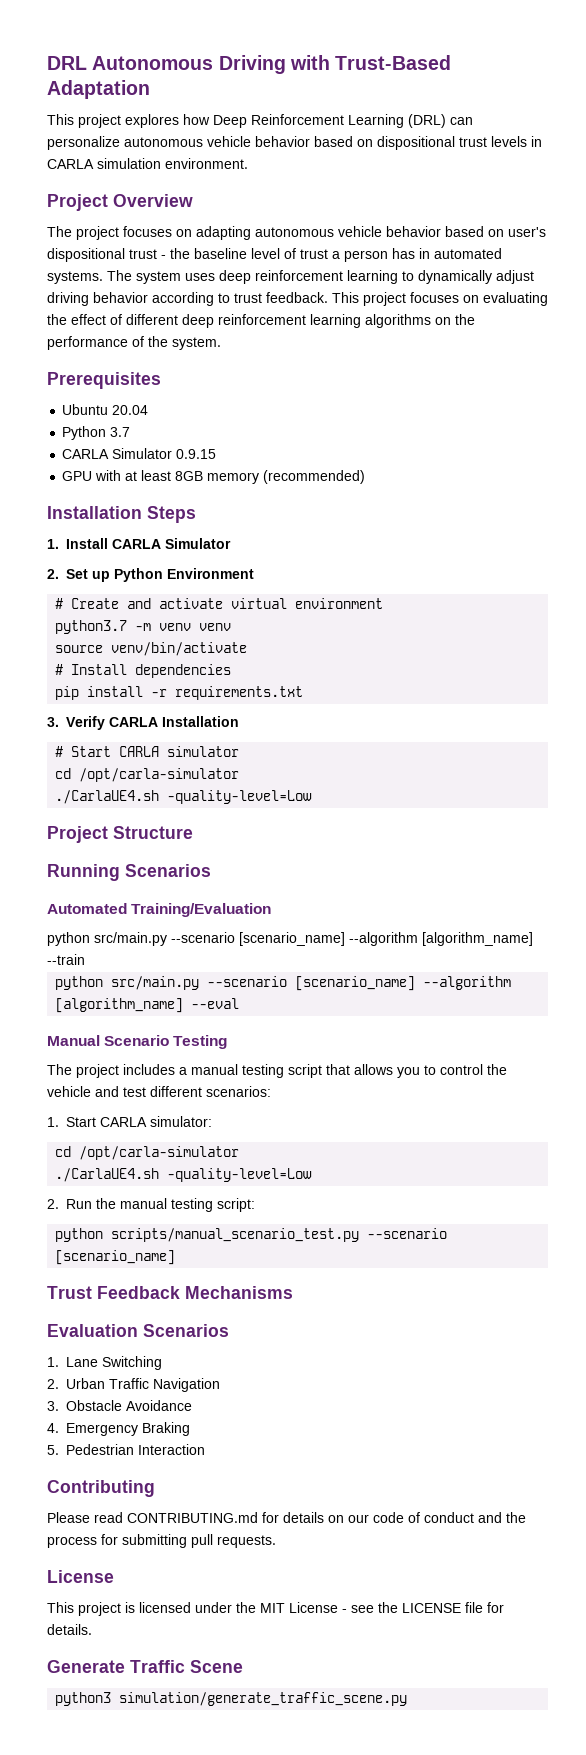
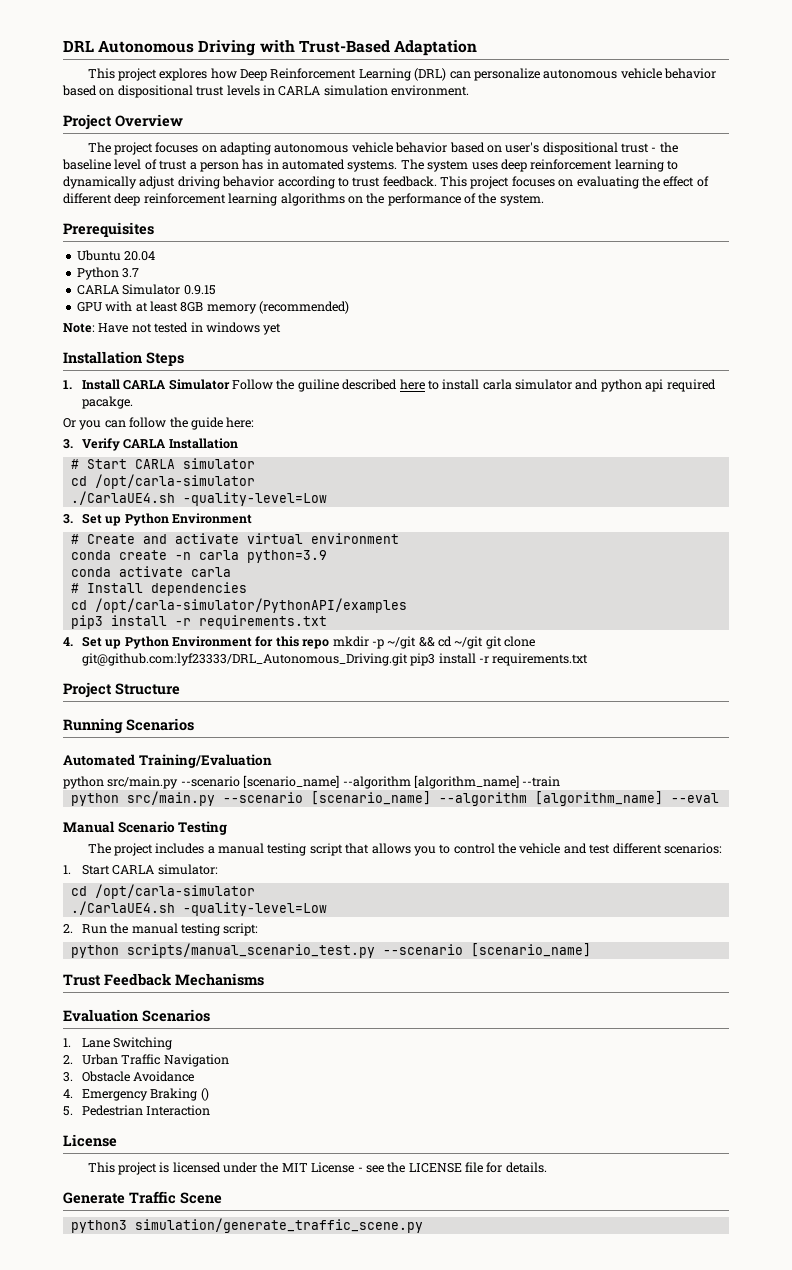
+ Note: Have not tested in windows yet
- 1. Install CARLA Simulator
- 2. Set up Python Environment
- # Create and activate virtual environment
- python3.7 -m venv venv
- source venv/bin/activate
- # Install dependencies
- pip install -r requirements.txt
+ 1. Install CARLA Simulator Follow the guiline described here to install carla simulator and python api required pacakge.
+ Or you can follow the guide here:
+ 3. Set up Python Environment
+ # Create and activate virtual environment
+ conda create -n carla python=3.9
+ conda activate carla
+ # Install dependencies
+ cd /opt/carla-simulator/PythonAPI/examples
+ pip3 install -r requirements.txt
+ 4. Set up Python Environment for this repo mkdir -p ~/git && cd ~/git git clone git@github.com:lyf23333/DRL_Autonomous_Driving.git pip3 install -r requirements.txt
- 4. Emergency Braking
+ 4. Emergency Braking ()
- Contributing
- Please read CONTRIBUTING.md for details on our code of conduct and the process for submitting pull requests.

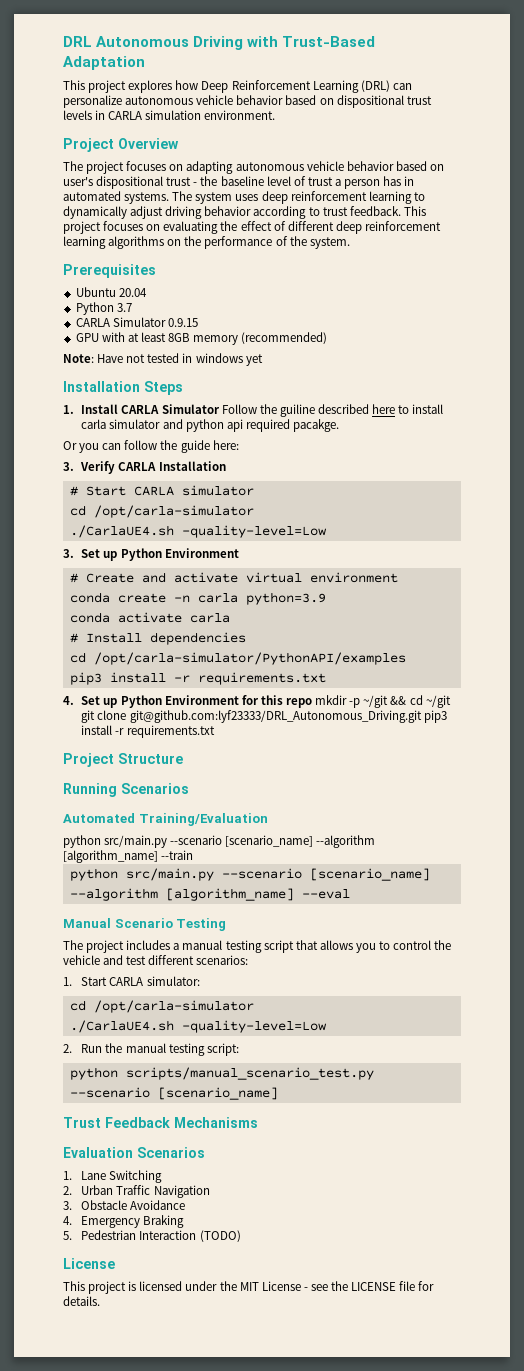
- 4. Emergency Braking ()
+ 4. Emergency Braking
- 5. Pedestrian Interaction
+ 5. Pedestrian Interaction (TODO)
- Generate Traffic Scene
- python3 simulation/generate_traffic_scene.py

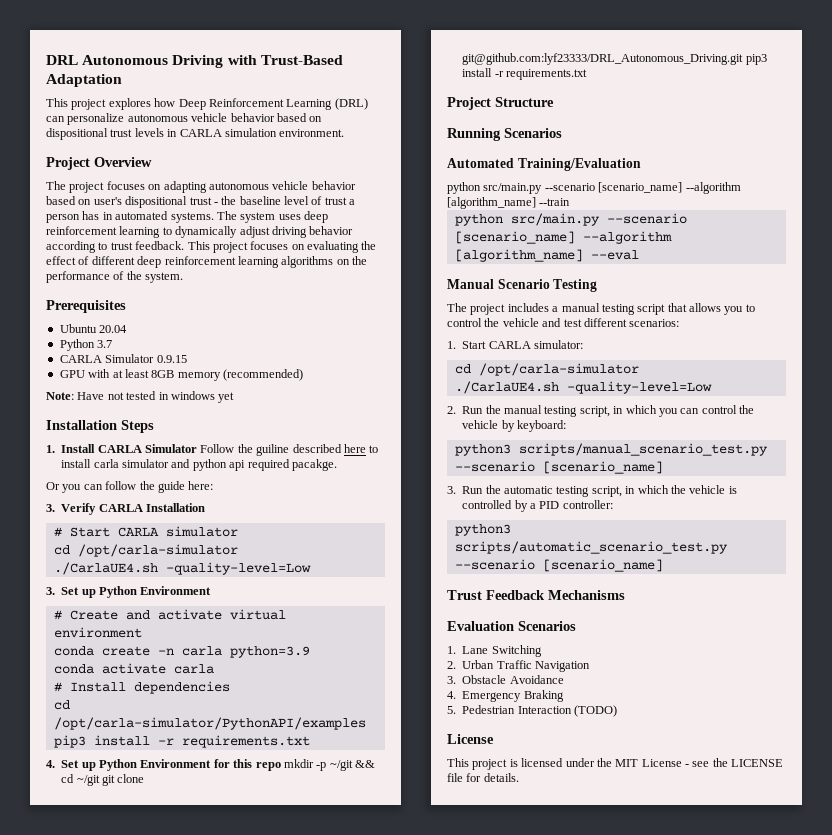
- 2. Run the manual testing script:
- python scripts/manual_scenario_test.py --scenario [scenario_name]
+ 2. Run the manual testing script, in which you can control the vehicle by keyboard:
+ python3 scripts/manual_scenario_test.py --scenario [scenario_name]
+ 3. Run the automatic testing script, in which the vehicle is controlled by a PID controller:
+ python3 scripts/automatic_scenario_test.py --scenario [scenario_name]

